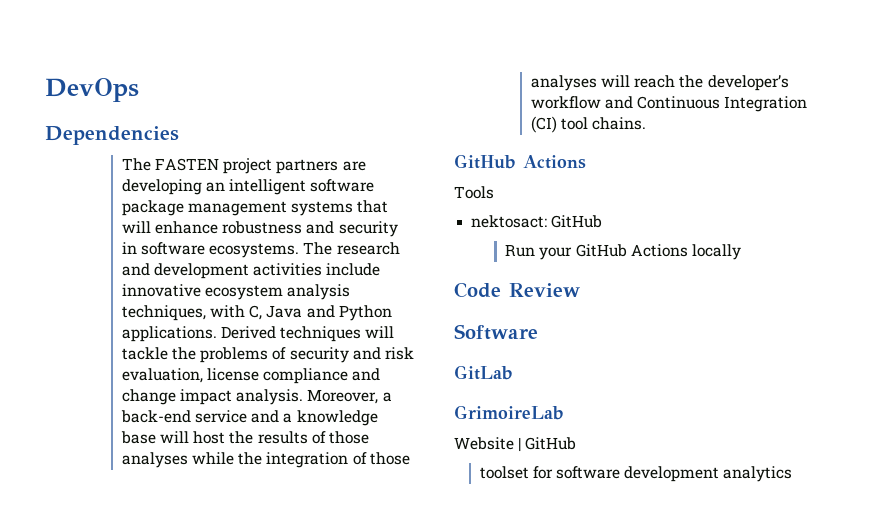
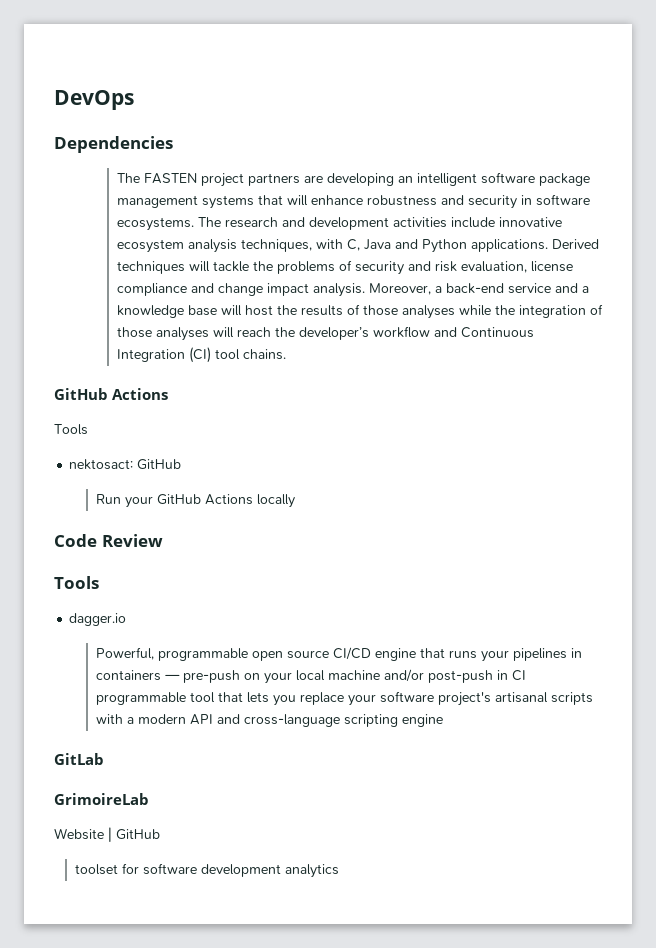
  Code Review
- Software
+ Tools
+ dagger.io
+ Powerful, programmable open source CI/CD engine that runs your pipelines in containers — pre-push on your local machine and/or post-push in CI programmable tool that lets you replace your software project's artisanal scripts with a modern API and cross-language scripting engine

